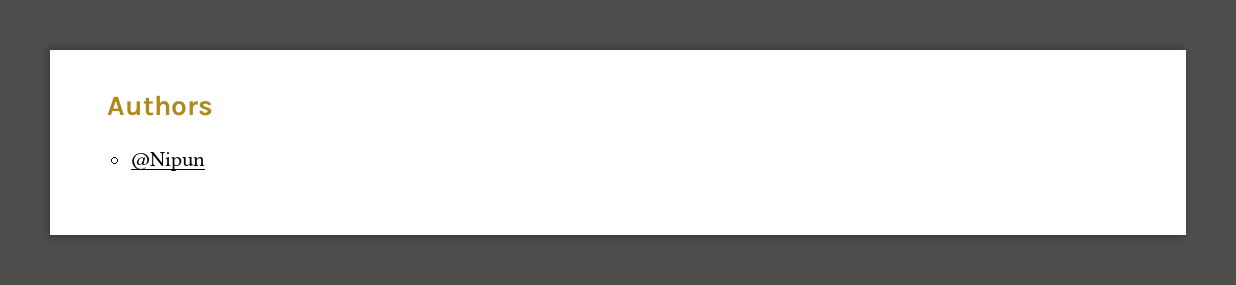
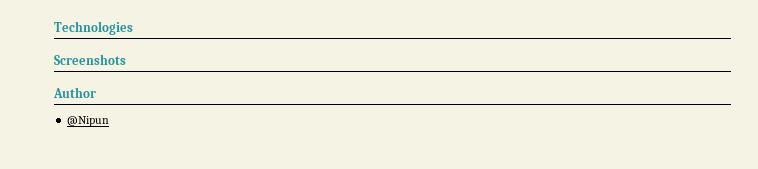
- Authors
+ Technologies
+ Screenshots
+ Author

